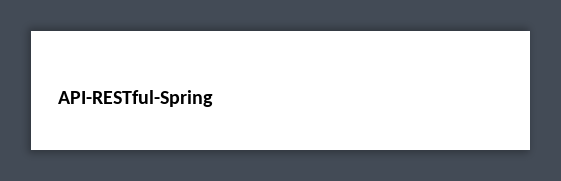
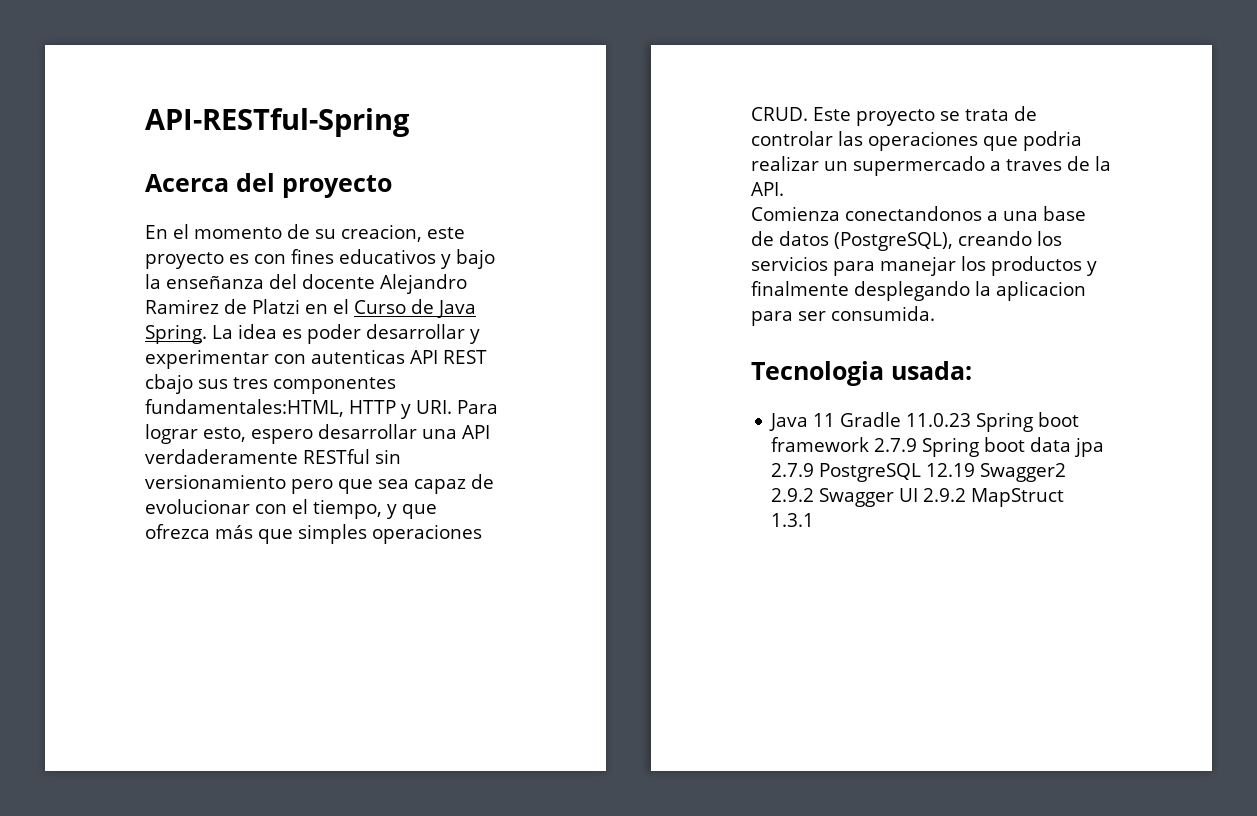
+ Acerca del proyecto
+ En el momento de su creacion, este proyecto es con fines educativos y bajo la enseñanza del docente Alejandro Ramirez de Platzi en el Curso de Java Spring. La idea es poder desarrollar y experimentar con autenticas API REST cbajo sus tres componentes fundamentales:HTML, HTTP y URI. Para lograr esto, espero desarrollar una API verdaderamente RESTful sin versionamiento pero que sea capaz de evolucionar con el tiempo, y que ofrezca más que simples operaciones CRUD. Este proyecto se trata de controlar las operaciones que podria realizar un supermercado a traves de la API.
+ Comienza conectandonos a una base de datos (PostgreSQL), creando los servicios para manejar los productos y finalmente desplegando la aplicacion para ser consumida.
+ Tecnologia usada:
+ Java 11 Gradle 11.0.23 Spring boot framework 2.7.9 Spring boot data jpa 2.7.9 PostgreSQL 12.19 Swagger2 2.9.2 Swagger UI 2.9.2 MapStruct 1.3.1

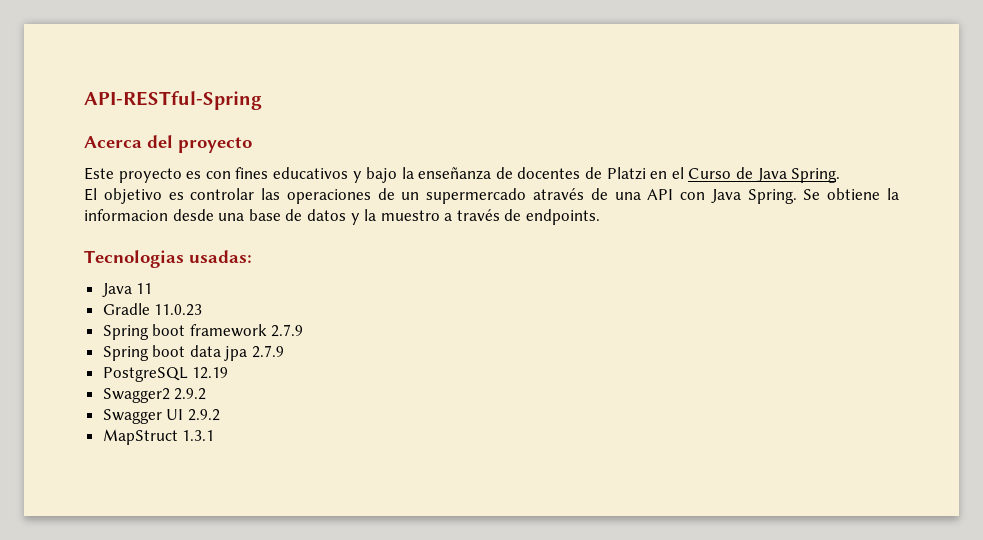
- En el momento de su creacion, este proyecto es con fines educativos y bajo la enseñanza del docente Alejandro Ramirez de Platzi en el Curso de Java Spring. La idea es poder desarrollar y experimentar con autenticas API REST cbajo sus tres componentes fundamentales:HTML, HTTP y URI. Para lograr esto, espero desarrollar una API verdaderamente RESTful sin versionamiento pero que sea capaz de evolucionar con el tiempo, y que ofrezca más que simples operaciones CRUD. Este proyecto se trata de controlar las operaciones que podria realizar un supermercado a traves de la API.
- Comienza conectandonos a una base de datos (PostgreSQL), creando los servicios para manejar los productos y finalmente desplegando la aplicacion para ser consumida.
- Tecnologia usada:
+ Este proyecto es con fines educativos y bajo la enseñanza de docentes de Platzi en el Curso de Java Spring.
+ El objetivo es controlar las operaciones de un supermercado através de una API con Java Spring. Se obtiene la informacion desde una base de datos y la muestro a través de endpoints.
+ Tecnologias usadas:
- Java 11 Gradle 11.0.23 Spring boot framework 2.7.9 Spring boot data jpa 2.7.9 PostgreSQL 12.19 Swagger2 2.9.2 Swagger UI 2.9.2 MapStruct 1.3.1
+ Java 11
+ Gradle 11.0.23
+ Spring boot framework 2.7.9
+ Spring boot data jpa 2.7.9
+ PostgreSQL 12.19
+ Swagger2 2.9.2
+ Swagger UI 2.9.2
+ MapStruct 1.3.1

